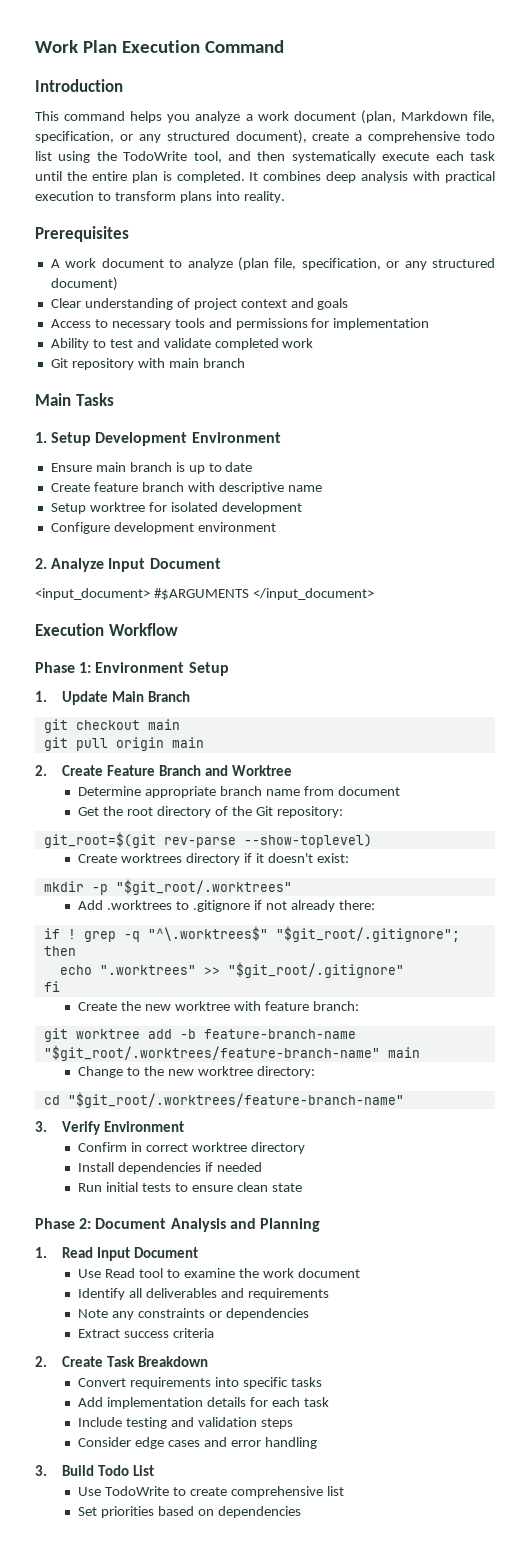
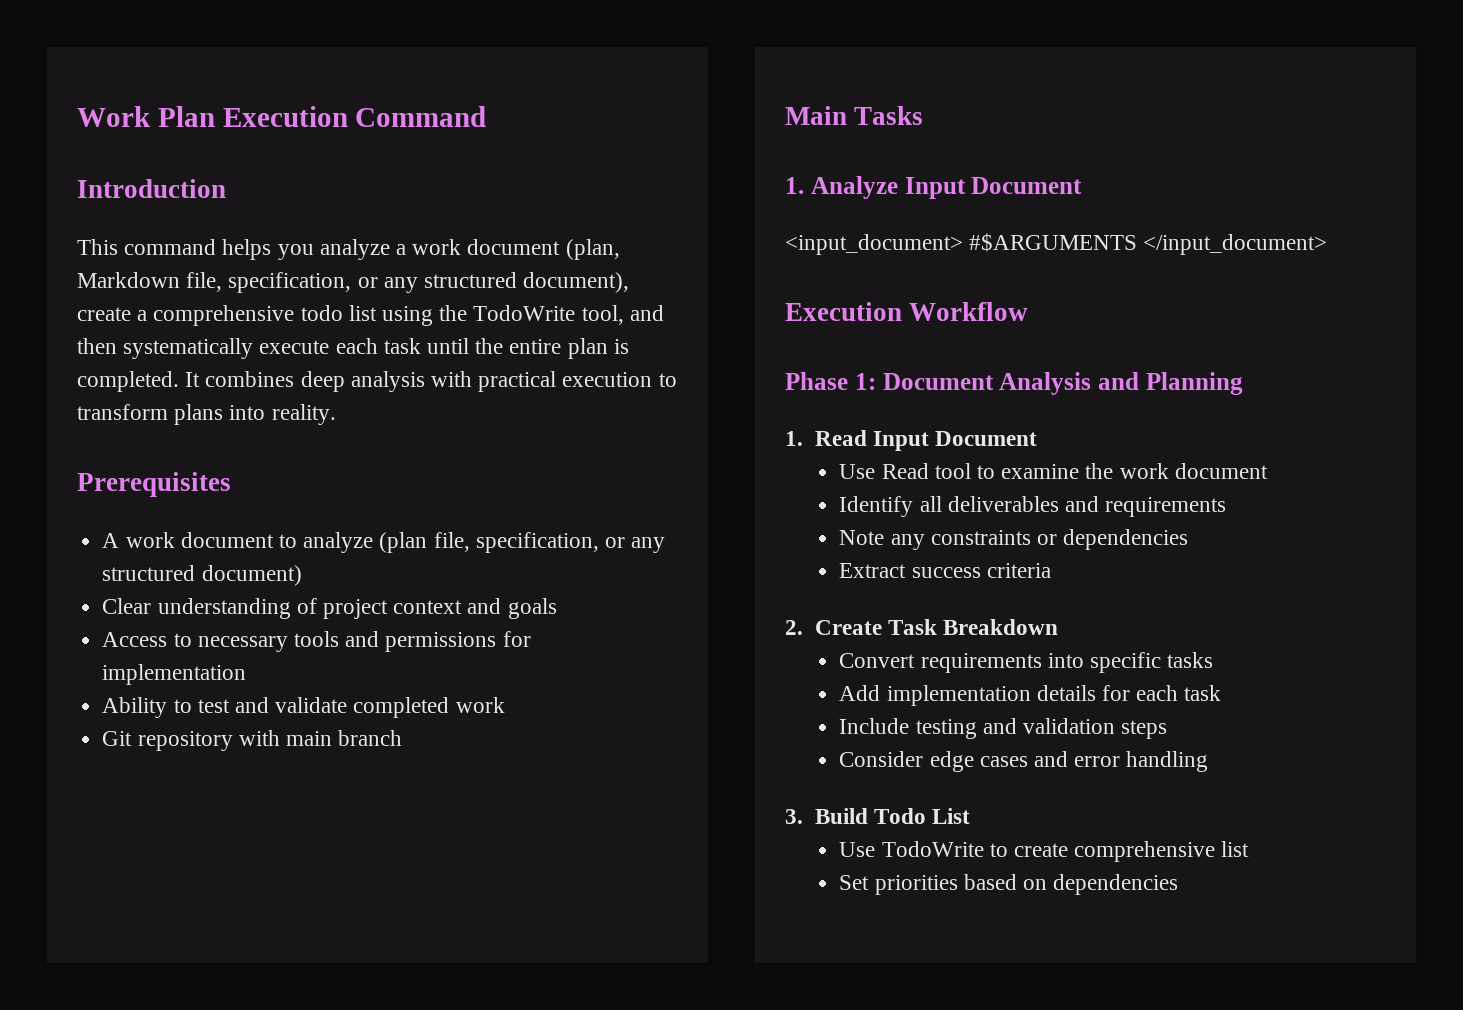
- 1. Setup Development Environment
- Ensure main branch is up to date
- Create feature branch with descriptive name
- Setup worktree for isolated development
- Configure development environment
- 2. Analyze Input Document
+ 1. Analyze Input Document
- Phase 1: Environment Setup
- 1. Update Main Branch
- git checkout main
- git pull origin main
- 2. Create Feature Branch and Worktree
- Determine appropriate branch name from document
- Get the root directory of the Git repository:
- git_root=$(git rev-parse --show-toplevel)
- Create worktrees directory if it doesn't exist:
- mkdir -p "$git_root/.worktrees"
- Add .worktrees to .gitignore if not already there:
- if ! grep -q "^\.worktrees$" "$git_root/.gitignore"; then
- echo ".worktrees" >> "$git_root/.gitignore"
- fi
- Create the new worktree with feature branch:
- git worktree add -b feature-branch-name "$git_root/.worktrees/feature-branch-name" main
- Change to the new worktree directory:
- cd "$git_root/.worktrees/feature-branch-name"
- 3. Verify Environment
- Confirm in correct worktree directory
- Install dependencies if needed
- Run initial tests to ensure clean state
- Phase 2: Document Analysis and Planning
+ Phase 1: Document Analysis and Planning

